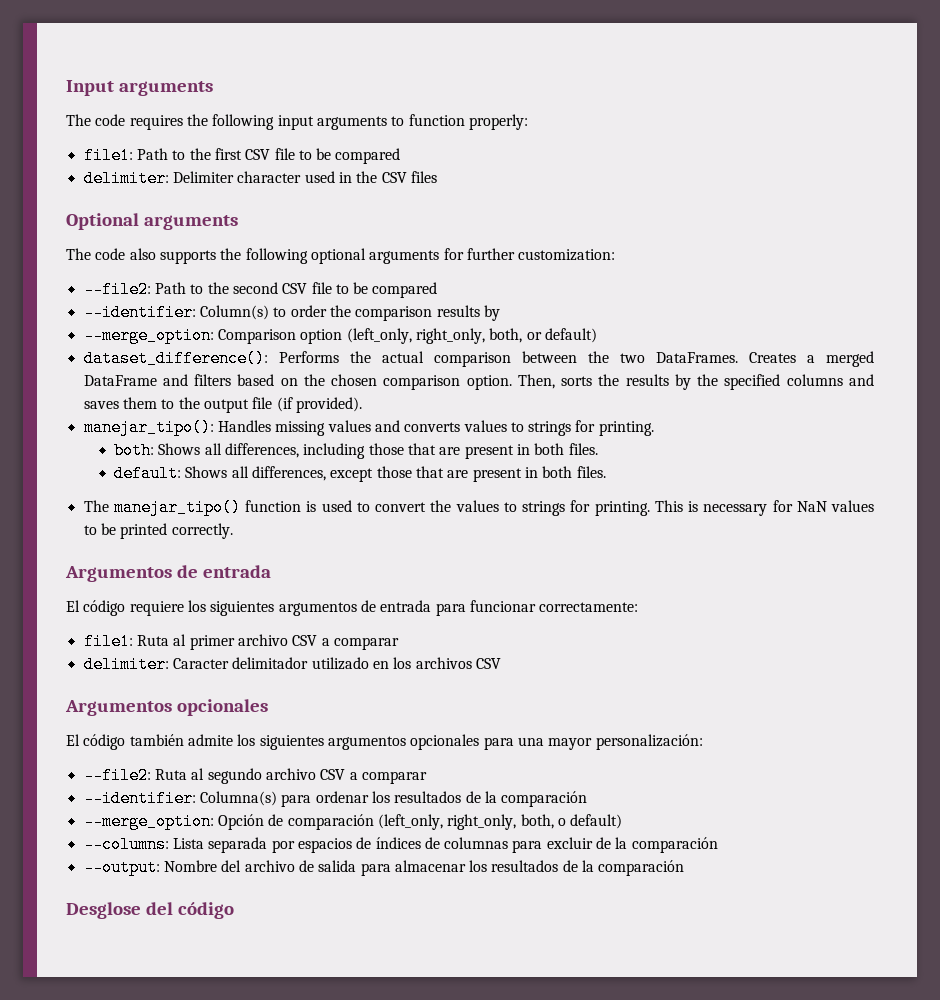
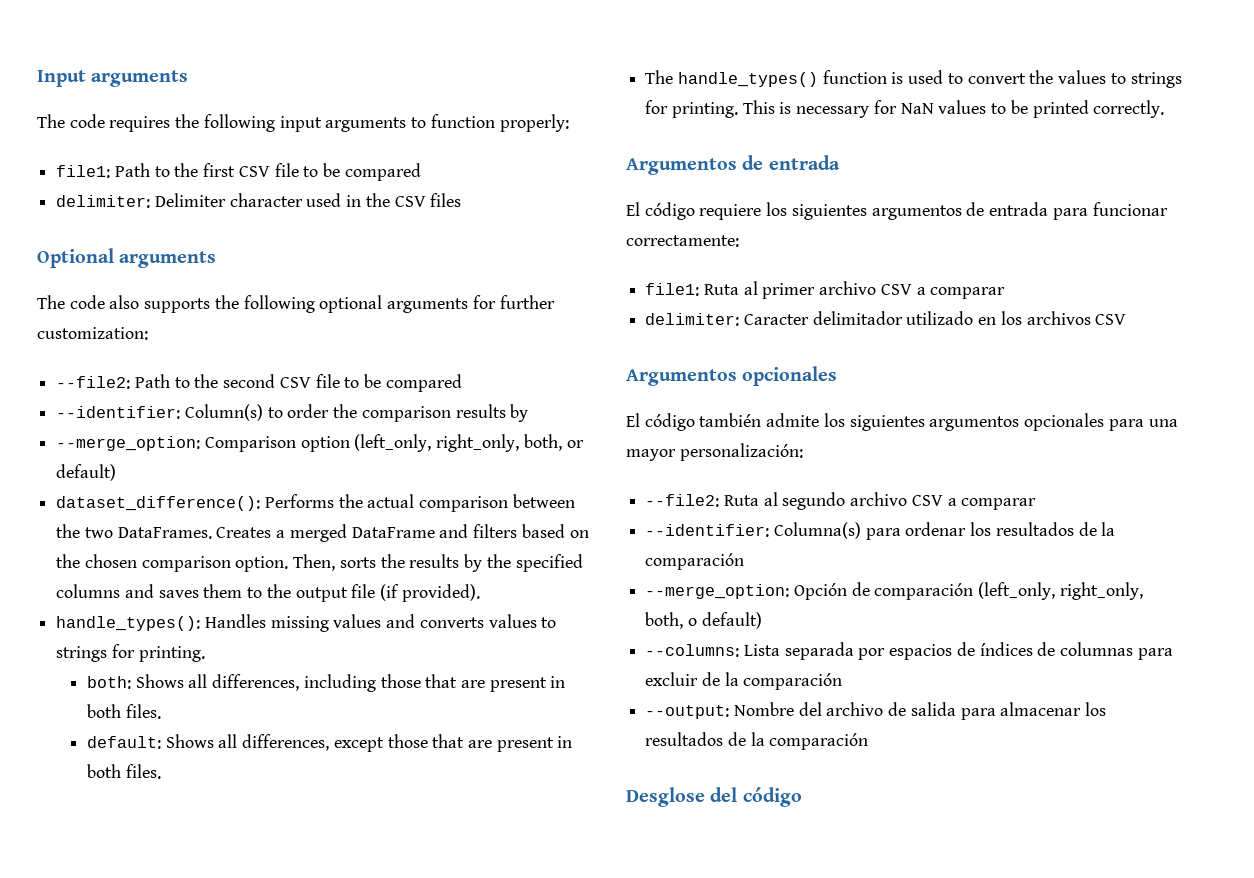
- manejar_tipo(): Handles missing values and converts values to strings for printing.
+ handle_types(): Handles missing values and converts values to strings for printing.
- The manejar_tipo() function is used to convert the values to strings for printing.
+ The handle_types() function is used to convert the values to strings for printing.

